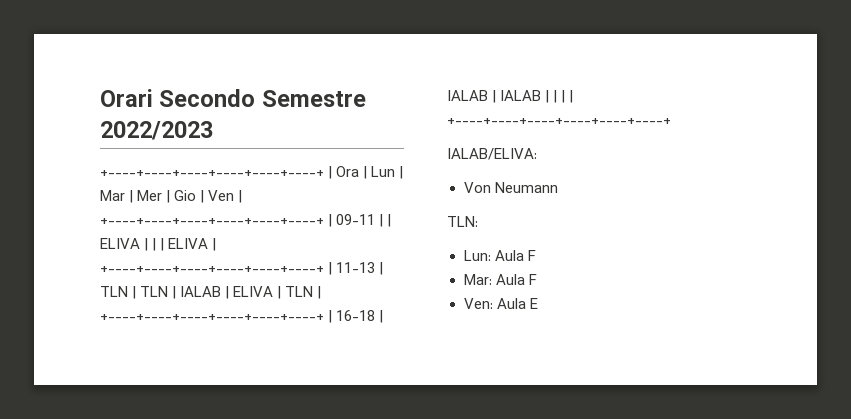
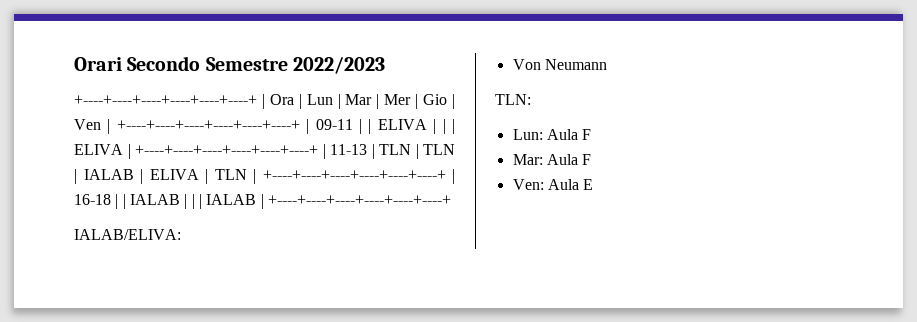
- +----+----+----+----+----+----+ | Ora | Lun | Mar | Mer | Gio | Ven | +----+----+----+----+----+----+ | 09-11 | | ELIVA | | | ELIVA | +----+----+----+----+----+----+ | 11-13 | TLN | TLN | IALAB | ELIVA | TLN | +----+----+----+----+----+----+ | 16-18 | IALAB | IALAB | | | | +----+----+----+----+----+----+
+ +----+----+----+----+----+----+ | Ora | Lun | Mar | Mer | Gio | Ven | +----+----+----+----+----+----+ | 09-11 | | ELIVA | | | ELIVA | +----+----+----+----+----+----+ | 11-13 | TLN | TLN | IALAB | ELIVA | TLN | +----+----+----+----+----+----+ | 16-18 | | IALAB | | | IALAB | +----+----+----+----+----+----+

